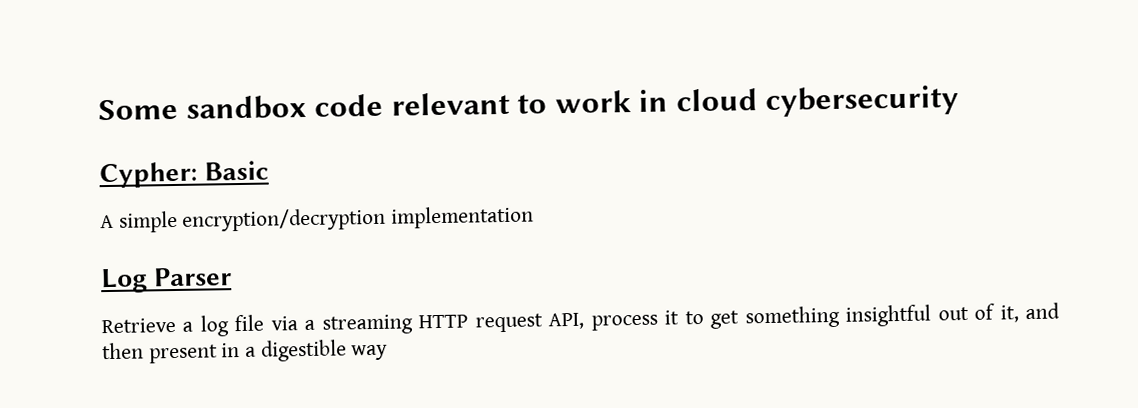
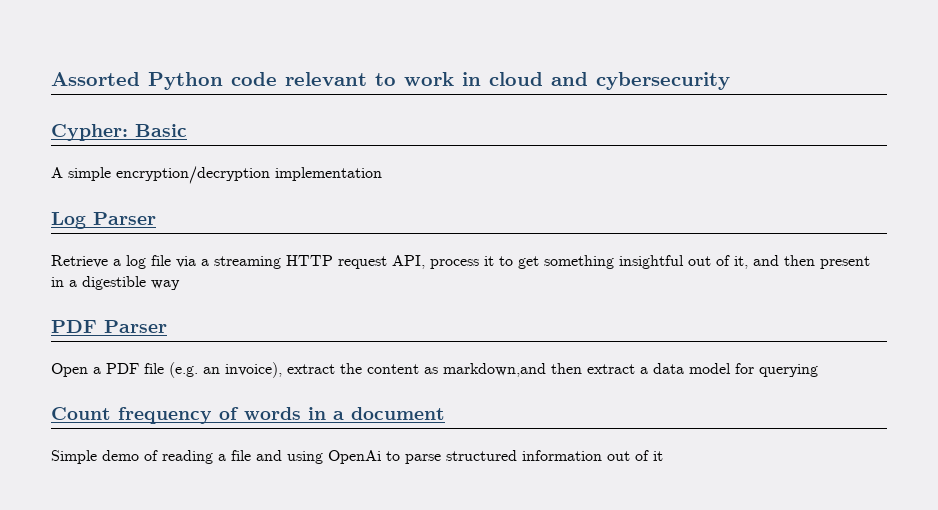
- Some sandbox code relevant to work in cloud cybersecurity
+ Assorted Python code relevant to work in cloud and cybersecurity
+ PDF Parser
+ Open a PDF file (e.g. an invoice), extract the content as markdown,and then extract a data model for querying
+ Count frequency of words in a document
+ Simple demo of reading a file and using OpenAi to parse structured information out of it

